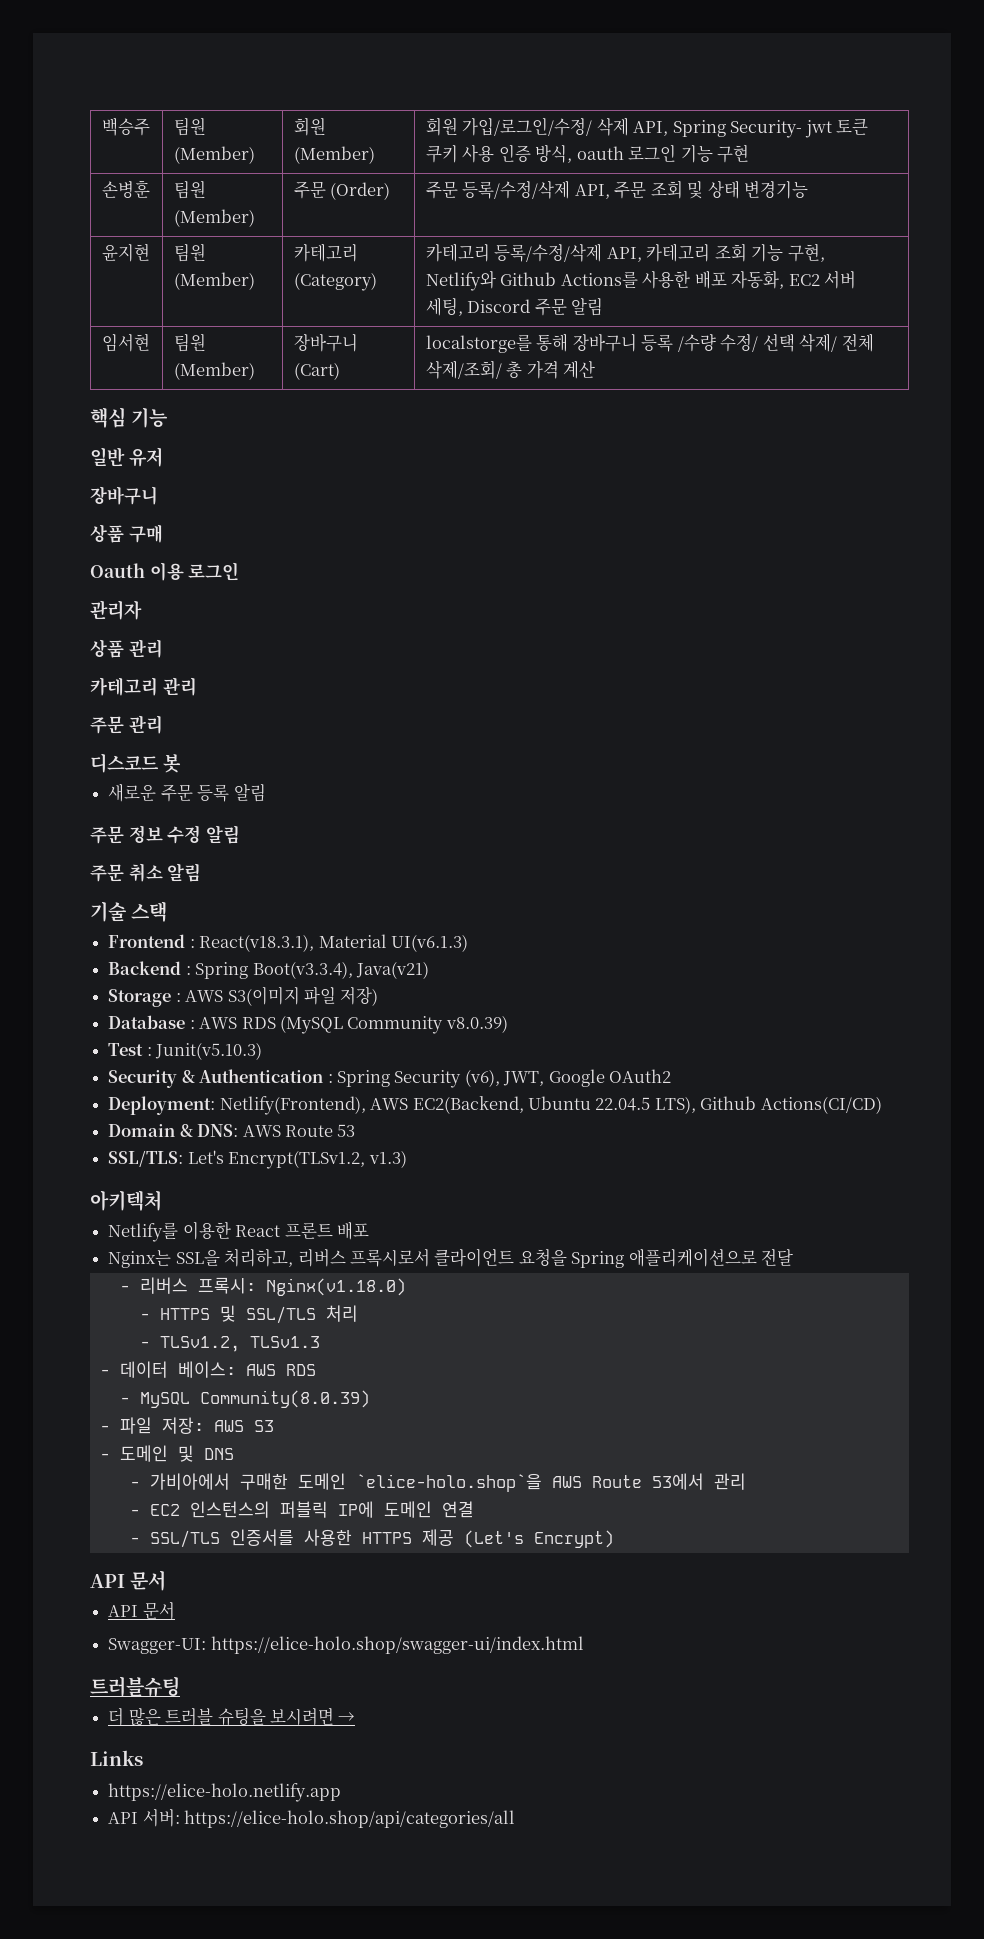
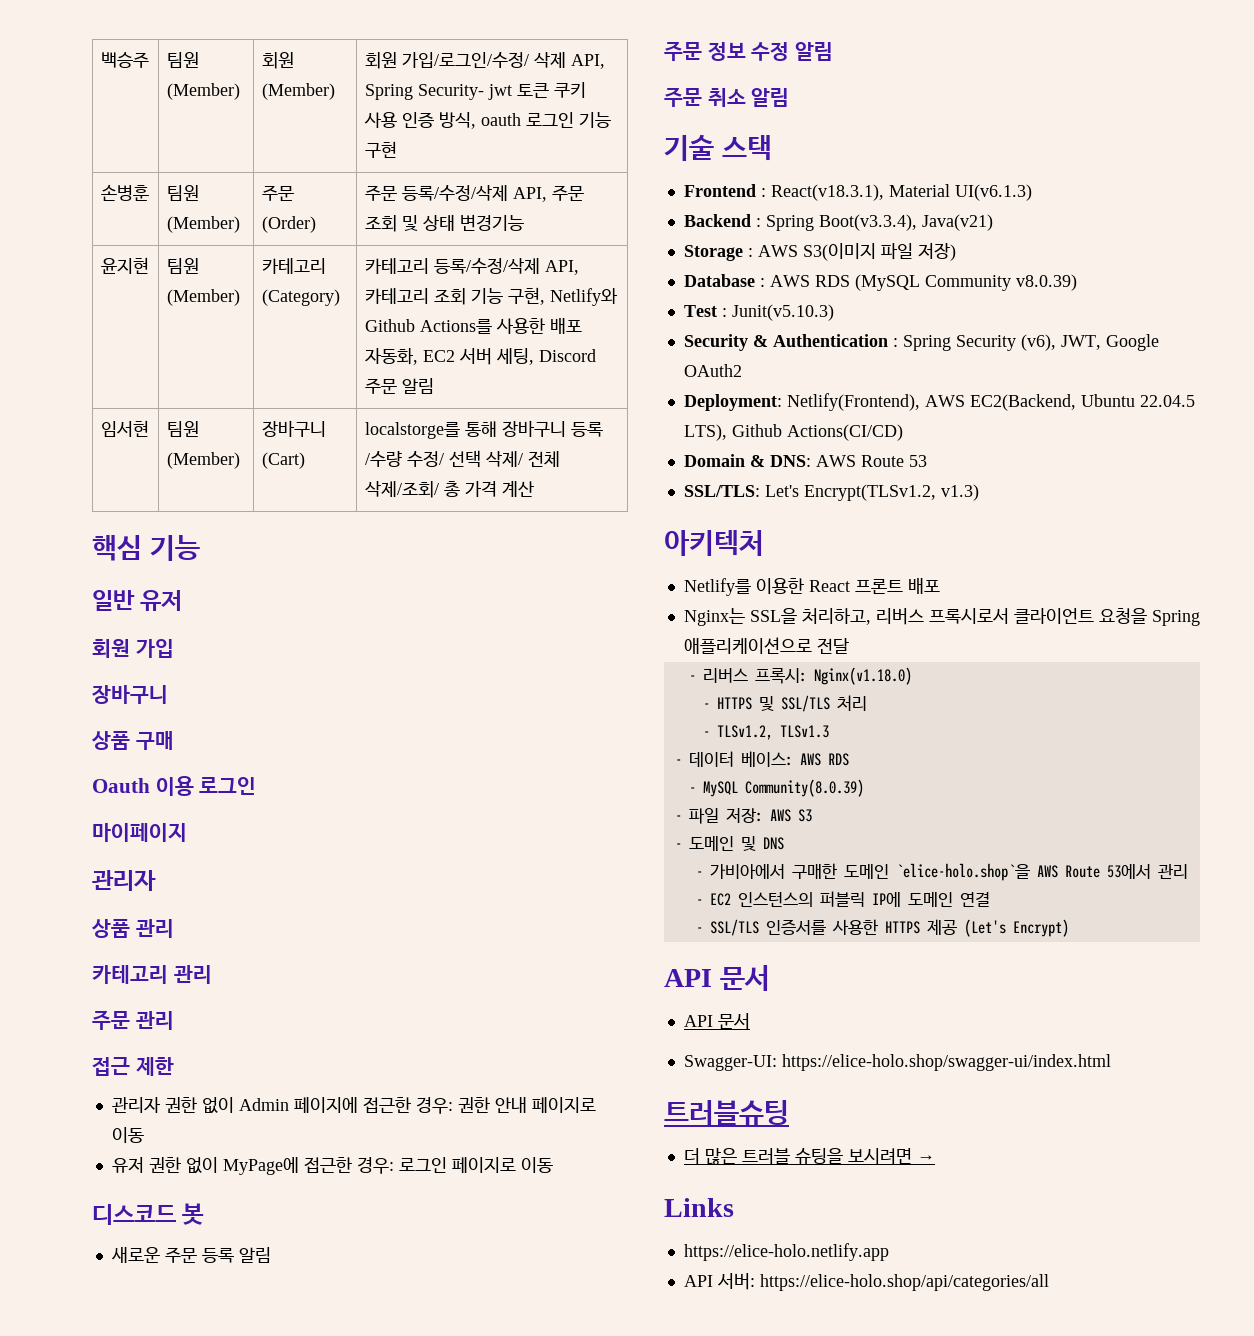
+ 회원 가입
+ 마이페이지
+ 접근 제한
+ 관리자 권한 없이 Admin 페이지에 접근한 경우: 권한 안내 페이지로 이동
+ 유저 권한 없이 MyPage에 접근한 경우: 로그인 페이지로 이동

